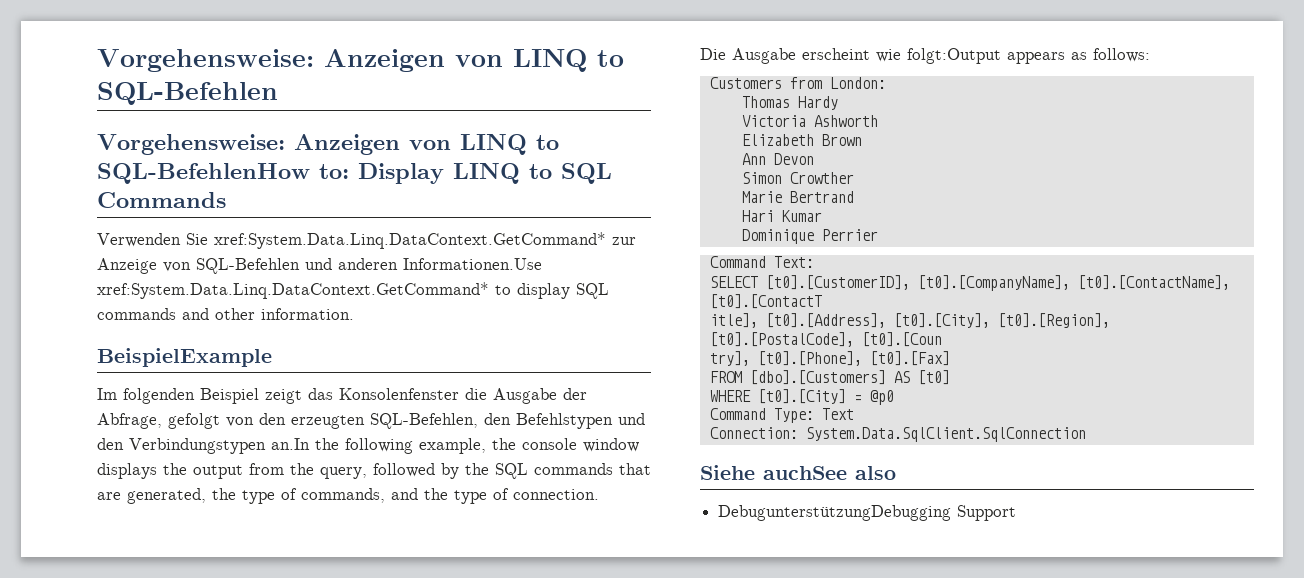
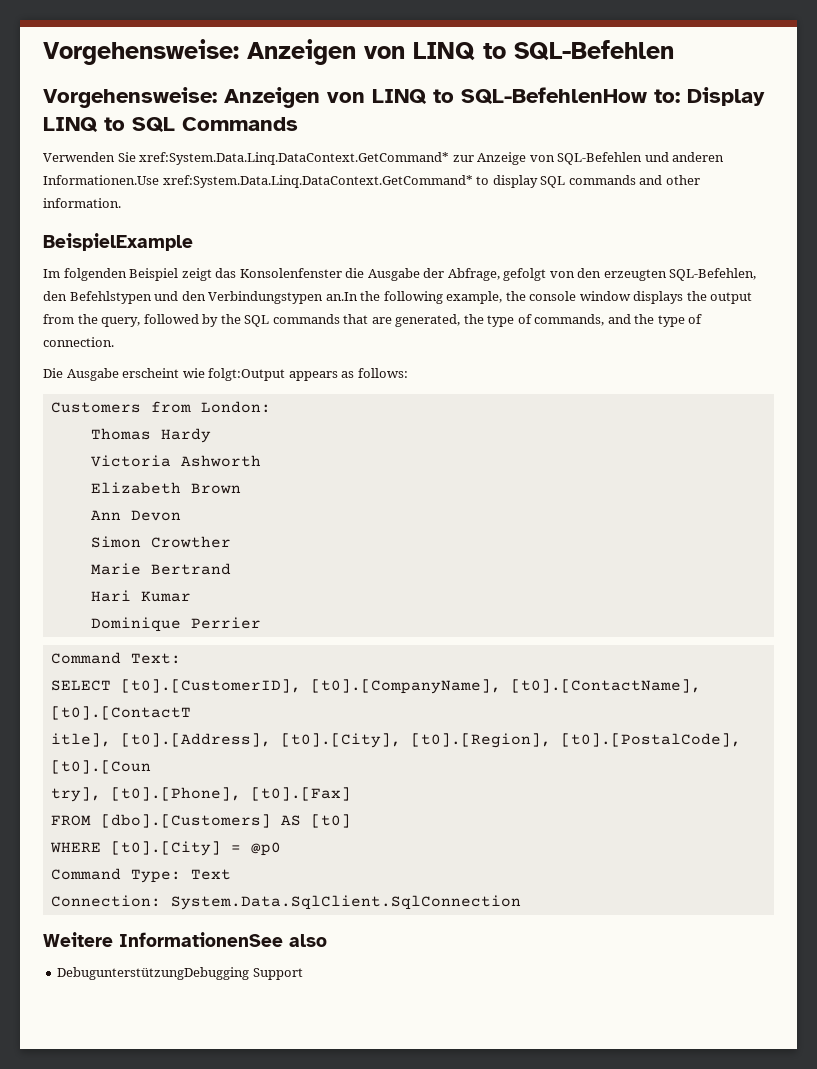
- Siehe auchSee also
+ Weitere InformationenSee also

